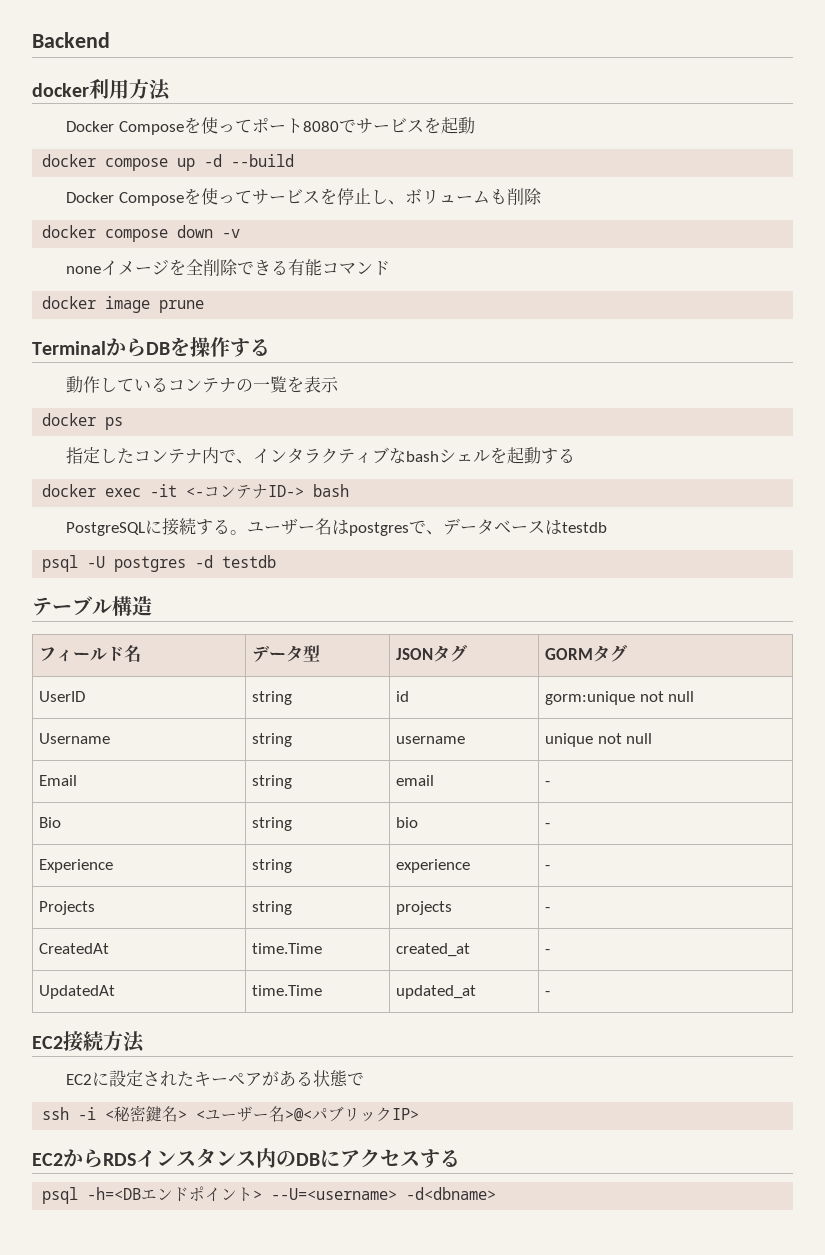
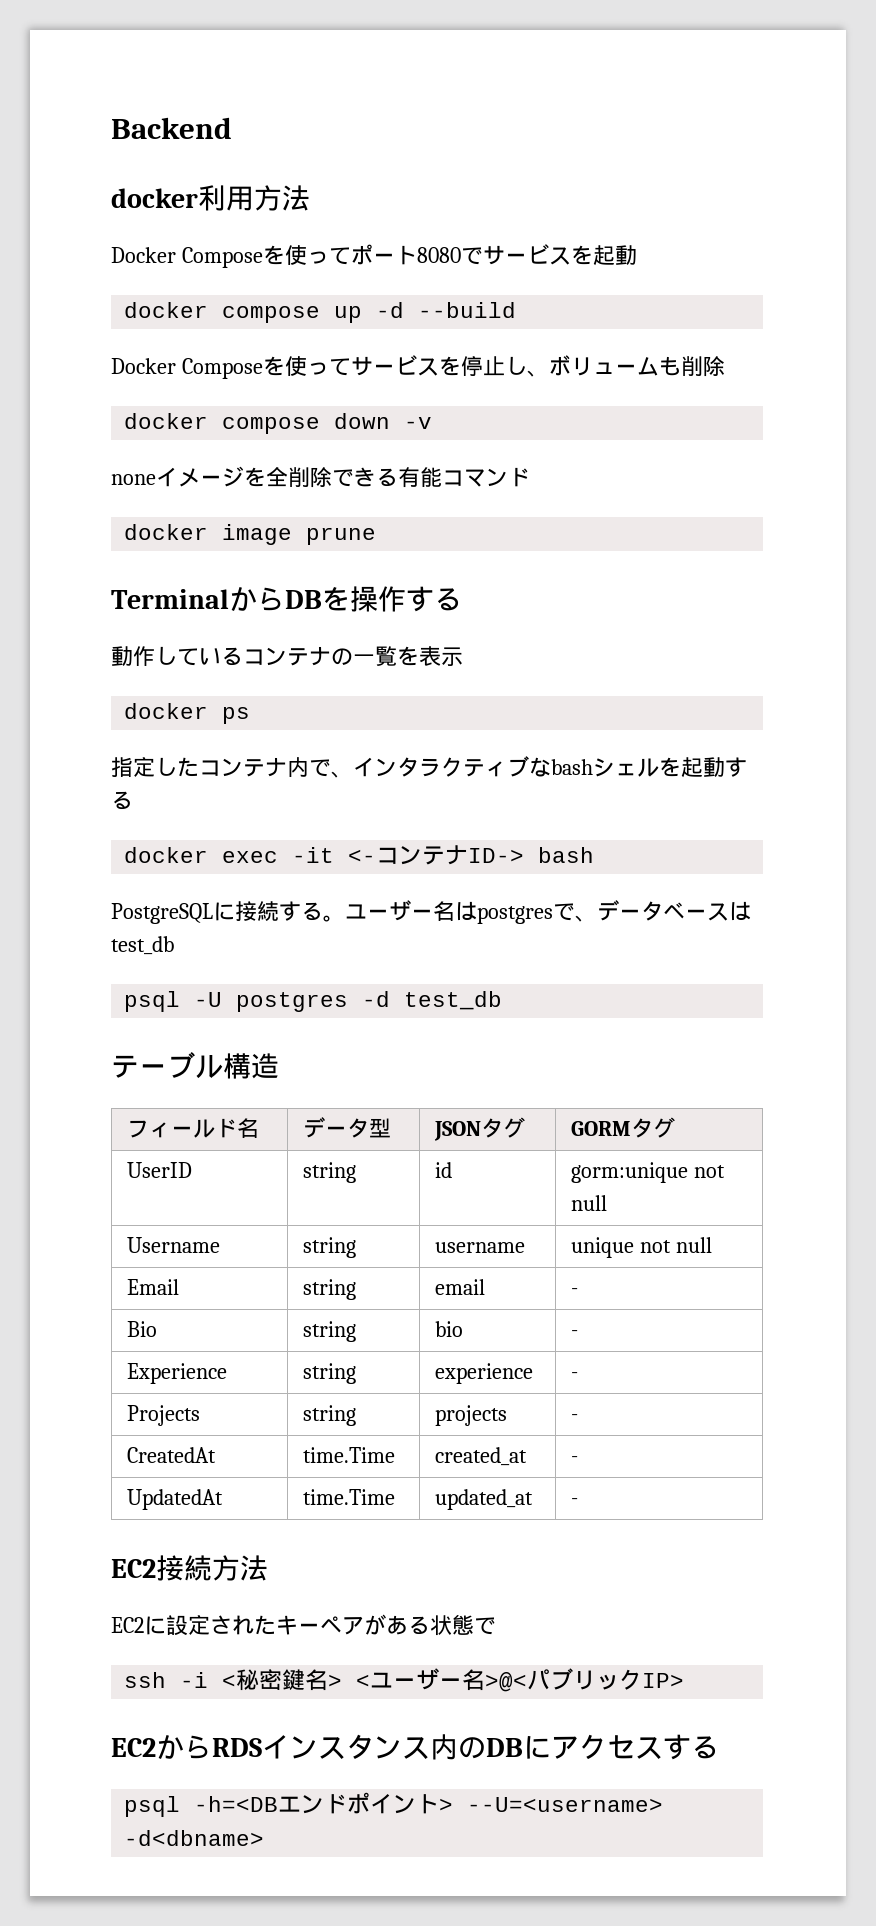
- ユーザー名はpostgresで、データベースはtestdb
+ ユーザー名はpostgresで、データベースはtest_db
- psql -U postgres -d testdb
+ psql -U postgres -d test_db

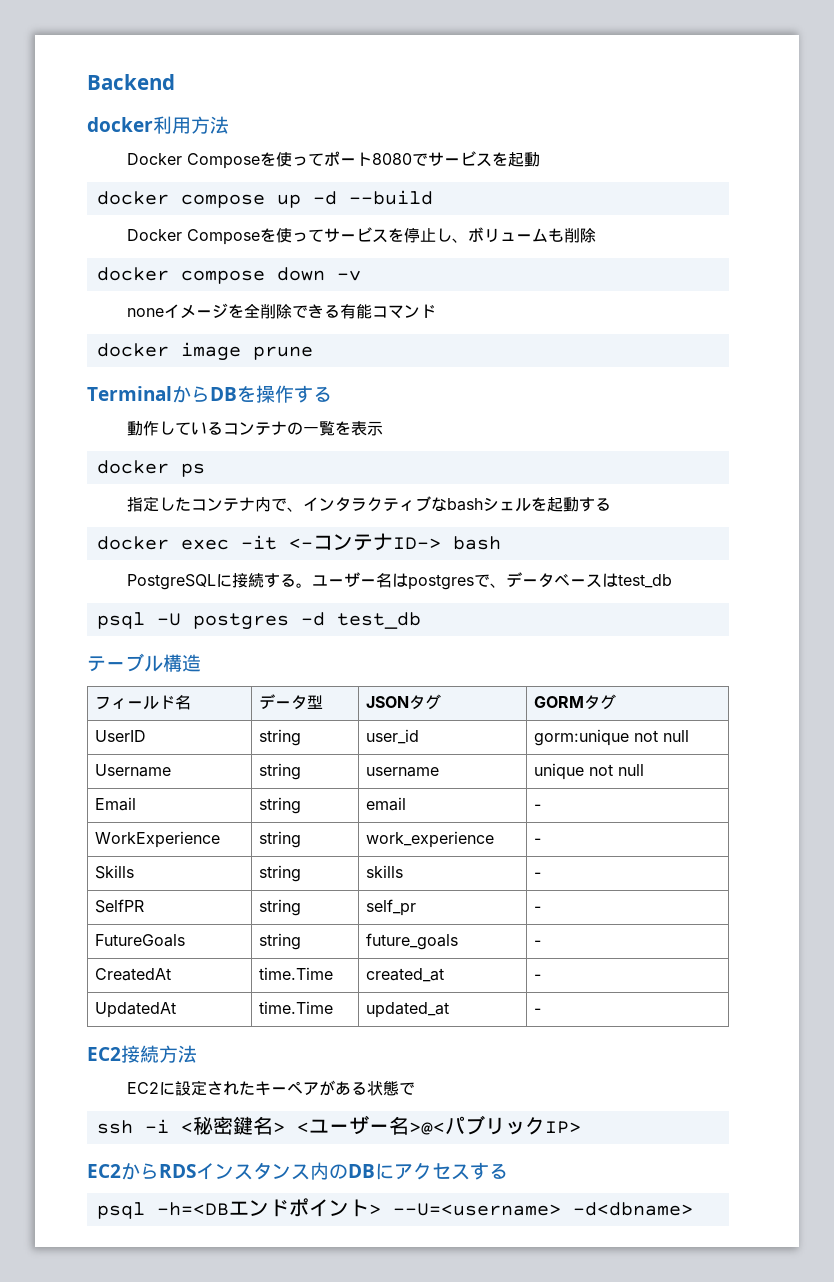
- UserID | string | id | gorm:unique not null
+ UserID | string | user_id | gorm:unique not null
- Bio | string | bio | -
- Experience | string | experience | -
- Projects | string | projects | -
+ WorkExperience | string | work_experience | -
+ Skills | string | skills | -
+ SelfPR | string | self_pr | -
+ FutureGoals | string | future_goals | -

